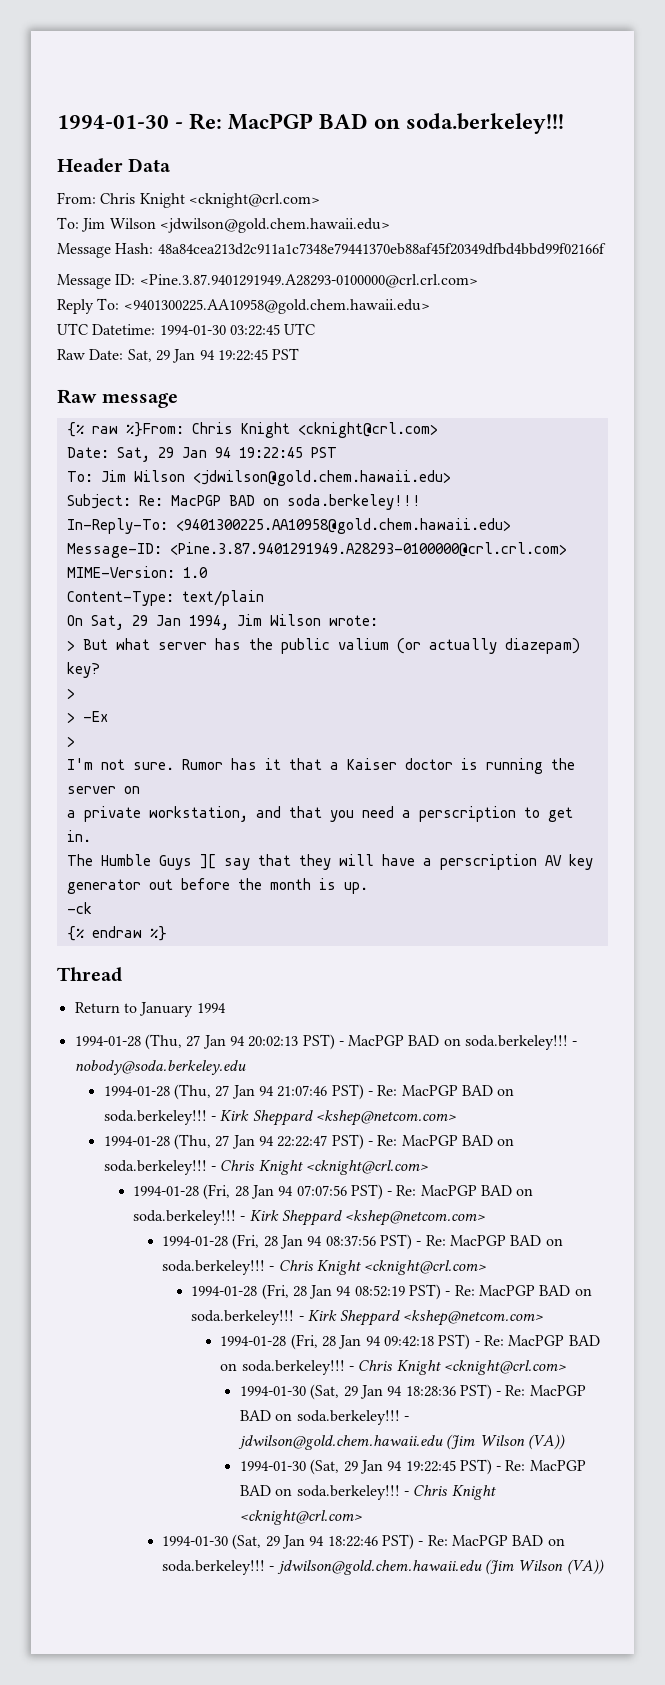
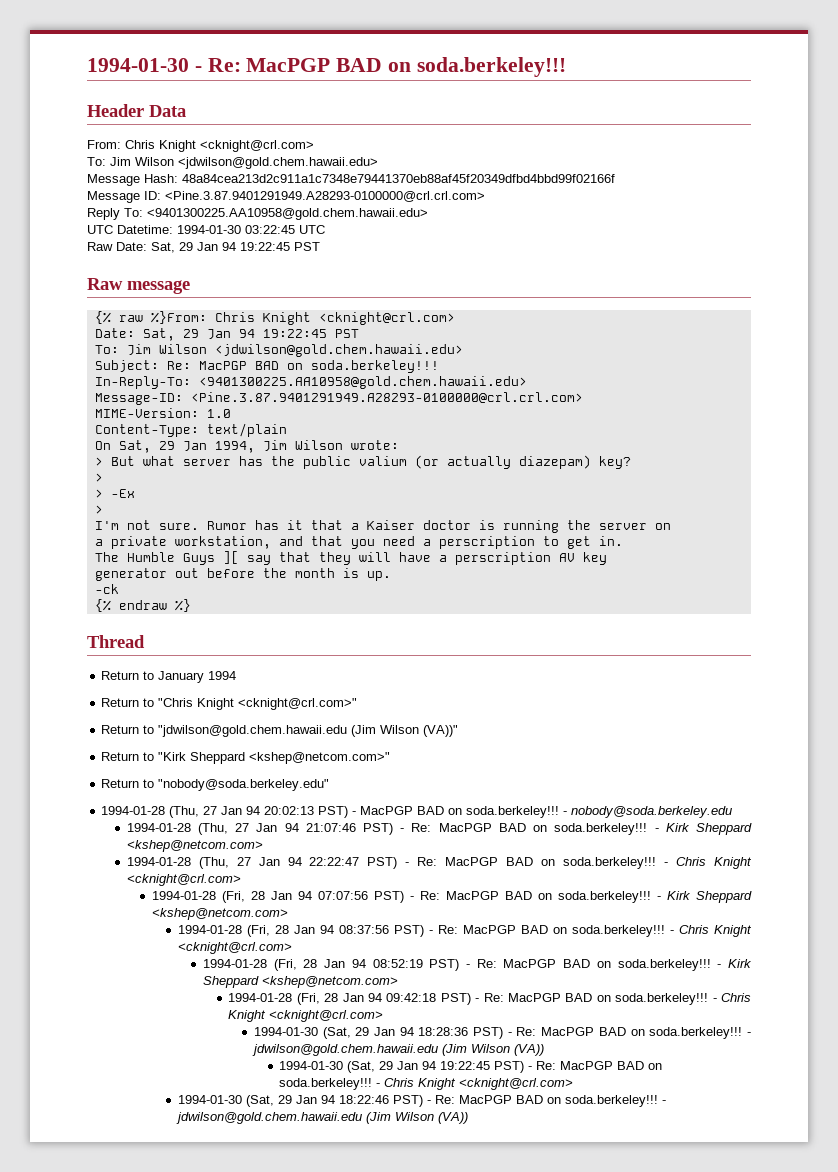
+ Return to "Chris Knight <cknight@crl.com>"
+ Return to "jdwilson@gold.chem.hawaii.edu (Jim Wilson (VA))"
+ Return to "Kirk Sheppard <kshep@netcom.com>"
+ Return to "nobody@soda.berkeley.edu"

